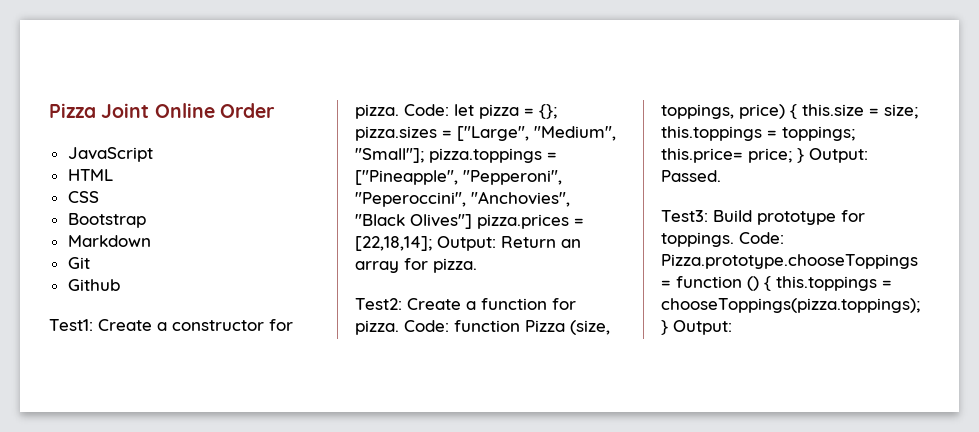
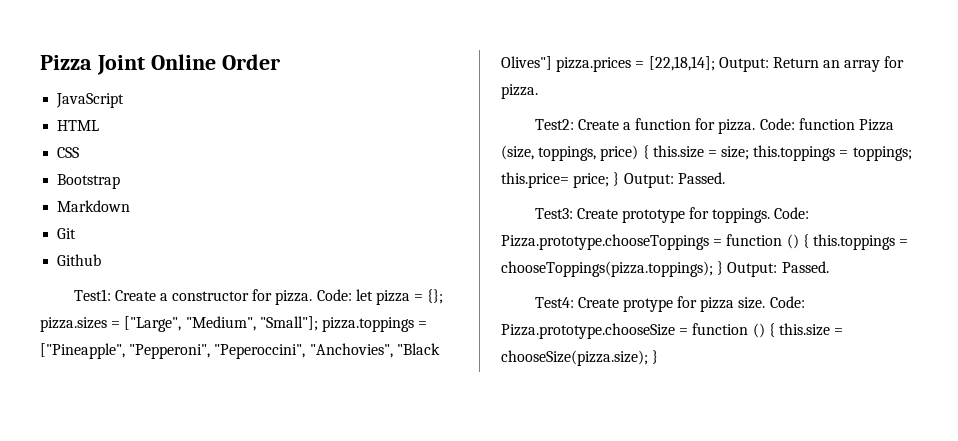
- Test3: Build prototype for toppings.
+ Test3: Create prototype for toppings.
- Code: Pizza.prototype.chooseToppings = function () { this.toppings = chooseToppings(pizza.toppings); } Output:
+ Code: Pizza.prototype.chooseToppings = function () { this.toppings = chooseToppings(pizza.toppings); } Output: Passed.
+ Test4: Create protype for pizza size. Code: Pizza.prototype.chooseSize = function () { this.size = chooseSize(pizza.size); }

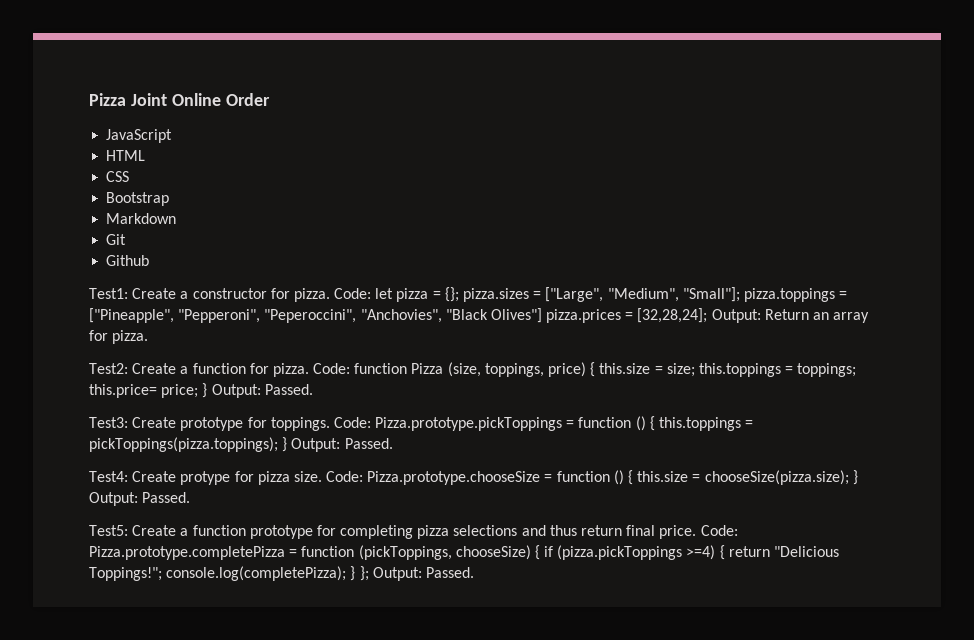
- Code: let pizza = {}; pizza.sizes = ["Large", "Medium", "Small"]; pizza.toppings = ["Pineapple", "Pepperoni", "Peperoccini", "Anchovies", "Black Olives"] pizza.prices = [22,18,14]; Output: Return an array for pizza.
+ Code: let pizza = {}; pizza.sizes = ["Large", "Medium", "Small"]; pizza.toppings = ["Pineapple", "Pepperoni", "Peperoccini", "Anchovies", "Black Olives"] pizza.prices = [32,28,24]; Output: Return an array for pizza.
- Code: Pizza.prototype.chooseToppings = function () { this.toppings = chooseToppings(pizza.toppings); } Output: Passed.
+ Code: Pizza.prototype.pickToppings = function () { this.toppings = pickToppings(pizza.toppings); } Output: Passed.
- Code: Pizza.prototype.chooseSize = function () { this.size = chooseSize(pizza.size); }
+ Code: Pizza.prototype.chooseSize = function () { this.size = chooseSize(pizza.size); } Output: Passed.
+ Test5: Create a function prototype for completing pizza selections and thus return final price. Code: Pizza.prototype.completePizza = function (pickToppings, chooseSize) { if (pizza.pickToppings >=4) { return "Delicious Toppings!"; console.log(completePizza); } }; Output: Passed.

